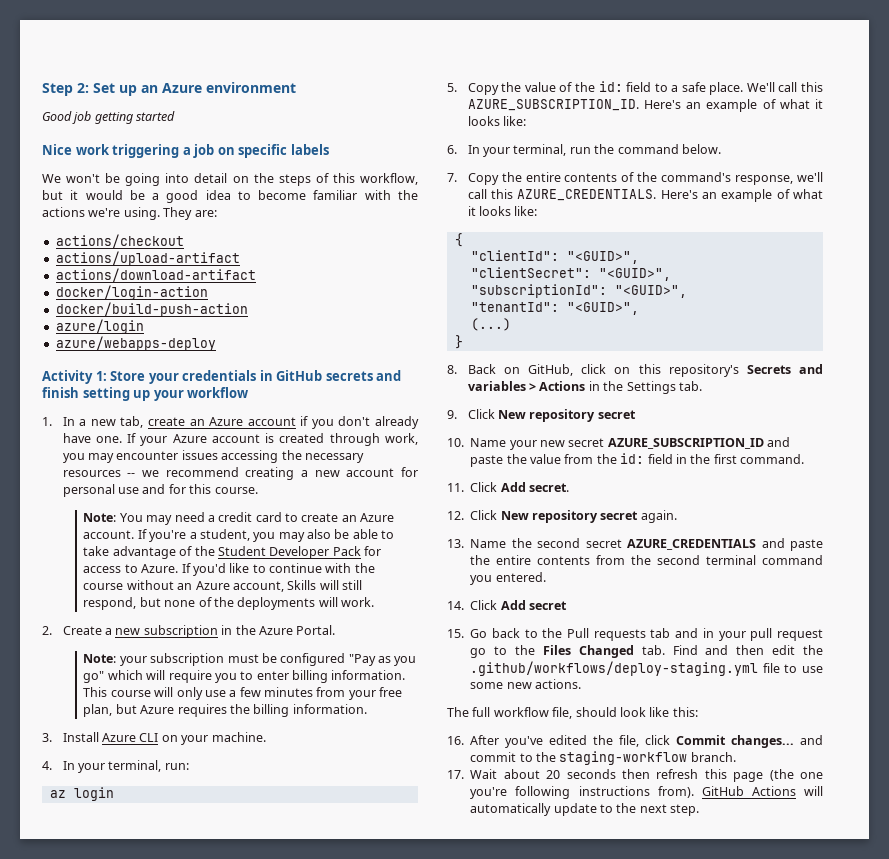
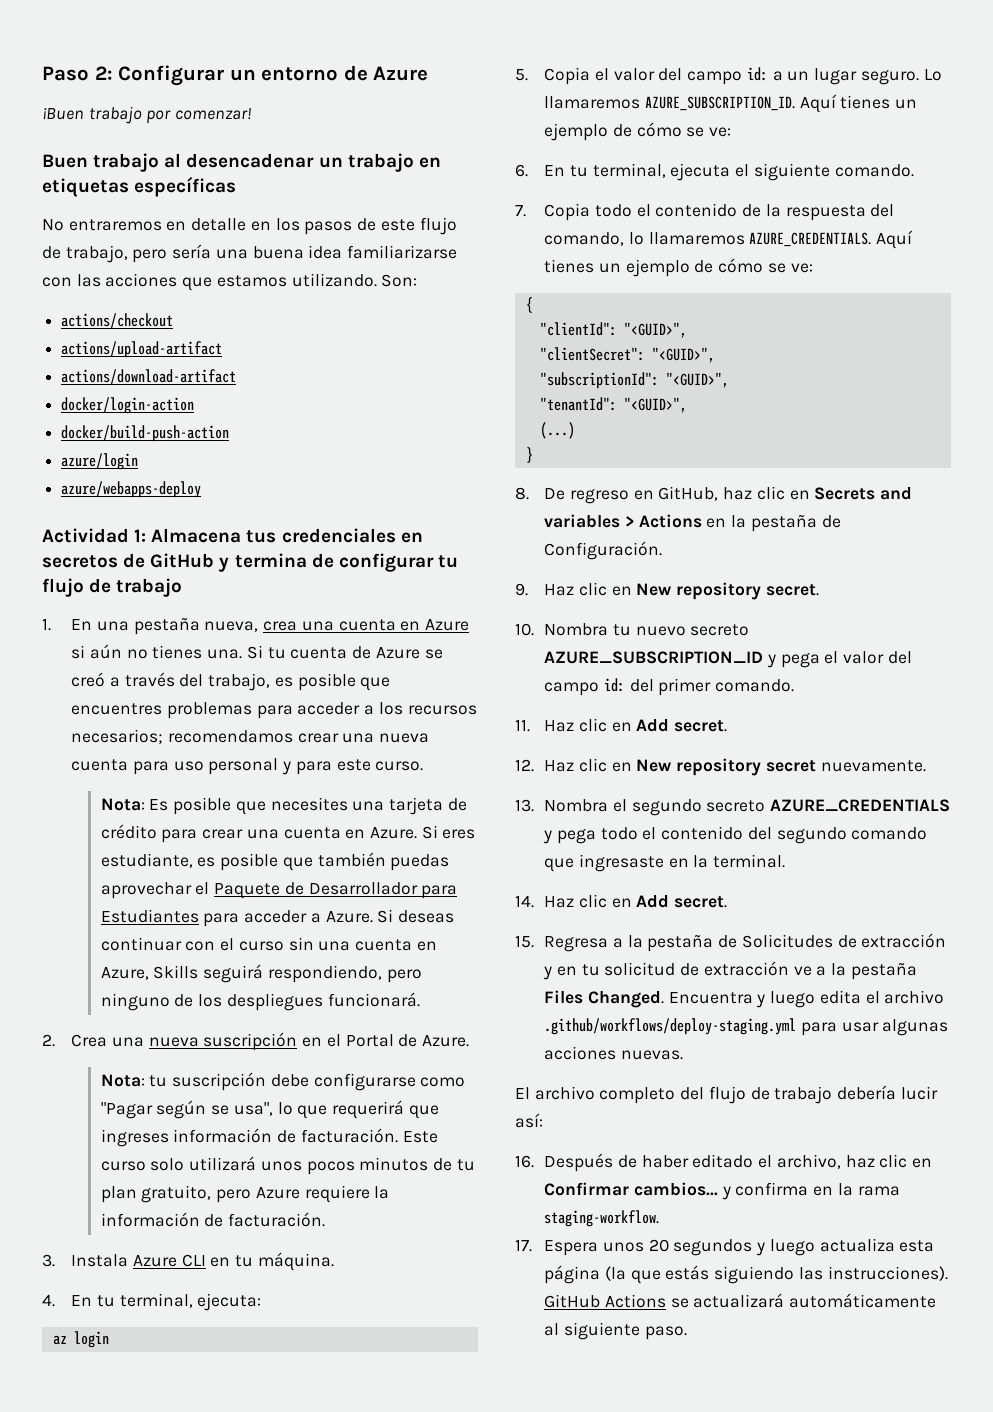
- Step 2: Set up an Azure environment
- Good job getting started
- Nice work triggering a job on specific labels
- We won't be going into detail on the steps of this workflow, but it would be a good idea to become familiar with the actions we're using. They are:
+ Paso 2: Configurar un entorno de Azure
+ ¡Buen trabajo por comenzar!
+ Buen trabajo al desencadenar un trabajo en etiquetas específicas
+ No entraremos en detalle en los pasos de este flujo de trabajo, pero sería una buena idea familiarizarse con las acciones que estamos utilizando. Son:
- Activity 1: Store your credentials in GitHub secrets and finish setting up your workflow
- 1. In a new tab, create an Azure account if you don't already have one. If your Azure account is created through work, you may encounter issues accessing the necessary resources -- we recommend creating a new account for personal use and for this course.
- Note: You may need a credit card to create an Azure account. If you're a student, you may also be able to take advantage of the Student Developer Pack for access to Azure. If you'd like to continue with the course without an Azure account, Skills will still respond, but none of the deployments will work.
- 2. Create a new subscription in the Azure Portal.
- Note: your subscription must be configured "Pay as you go" which will require you to enter billing information. This course will only use a few minutes from your free plan, but Azure requires the billing information.
+ Actividad 1: Almacena tus credenciales en secretos de GitHub y termina de configurar tu flujo de trabajo
+ 1. En una pestaña nueva, crea una cuenta en Azure si aún no tienes una. Si tu cuenta de Azure se creó a través del trabajo, es posible que encuentres problemas para acceder a los recursos necesarios; recomendamos crear una nueva cuenta para uso personal y para este curso.
+ Nota: Es posible que necesites una tarjeta de crédito para crear una cuenta en Azure. Si eres estudiante, es posible que también puedas aprovechar el Paquete de Desarrollador para Estudiantes para acceder a Azure. Si deseas continuar con el curso sin una cuenta en Azure, Skills seguirá respondiendo, pero ninguno de los despliegues funcionará.
+ 2. Crea una nueva suscripción en el Portal de Azure.
+ Nota: tu suscripción debe configurarse como "Pagar según se usa", lo que requerirá que ingreses información de facturación. Este curso solo utilizará unos pocos minutos de tu plan gratuito, pero Azure requiere la información de facturación.
- 3. Install Azure CLI on your machine.
- 4. In your terminal, run:
+ 3. Instala Azure CLI en tu máquina.
+ 4. En tu terminal, ejecuta:
  az login
- 5. Copy the value of the id: field to a safe place. We'll call this AZURE_SUBSCRIPTION_ID. Here's an example of what it looks like:
- 6. In your terminal, run the command below.
- 7. Copy the entire contents of the command's response, we'll call this AZURE_CREDENTIALS. Here's an example of what it looks like:
+ 5. Copia el valor del campo id: a un lugar seguro. Lo llamaremos AZURE_SUBSCRIPTION_ID. Aquí tienes un ejemplo de cómo se ve:
+ 6. En tu terminal, ejecuta el siguiente comando.
+ 7. Copia todo el contenido de la respuesta del comando, lo llamaremos AZURE_CREDENTIALS. Aquí tienes un ejemplo de cómo se ve:
- 8. Back on GitHub, click on this repository's Secrets and variables > Actions in the Settings tab.
- 9. Click New repository secret
+ 8. De regreso en GitHub, haz clic en Secrets and variables > Actions en la pestaña de Configuración.
+ 9. Haz clic en New repository secret.
- 10. Name your new secret AZURE_SUBSCRIPTION_ID and paste the value from the id: field in the first command.
- 11. Click Add secret.
+ 10. Nombra tu nuevo secreto AZURE_SUBSCRIPTION_ID y pega el valor del campo id: del primer comando.
+ 11. Haz clic en Add secret.
- 12. Click New repository secret again.
+ 12. Haz clic en New repository secret nuevamente.
- 13. Name the second secret AZURE_CREDENTIALS and paste the entire contents from the second terminal command you entered.
- 14. Click Add secret
- 15. Go back to the Pull requests tab and in your pull request go to the Files Changed tab. Find and then edit the .github/workflows/deploy-staging.yml file to use some new actions.
- The full workflow file, should look like this:
- 16. After you've edited the file, click Commit changes... and commit to the staging-workflow branch.
- 17. Wait about 20 seconds then refresh this page (the one you're following instructions from). GitHub Actions will automatically update to the next step.
+ 13. Nombra el segundo secreto AZURE_CREDENTIALS y pega todo el contenido del segundo comando que ingresaste en la terminal.
+ 14. Haz clic en Add secret.
+ 15. Regresa a la pestaña de Solicitudes de extracción y en tu solicitud de extracción ve a la pestaña Files Changed. Encuentra y luego edita el archivo .github/workflows/deploy-staging.yml para usar algunas acciones nuevas.
+ El archivo completo del flujo de trabajo debería lucir así:
+ 16. Después de haber editado el archivo, haz clic en Confirmar cambios... y confirma en la rama staging-workflow.
+ 17. Espera unos 20 segundos y luego actualiza esta página (la que estás siguiendo las instrucciones). GitHub Actions se actualizará automáticamente al siguiente paso.

